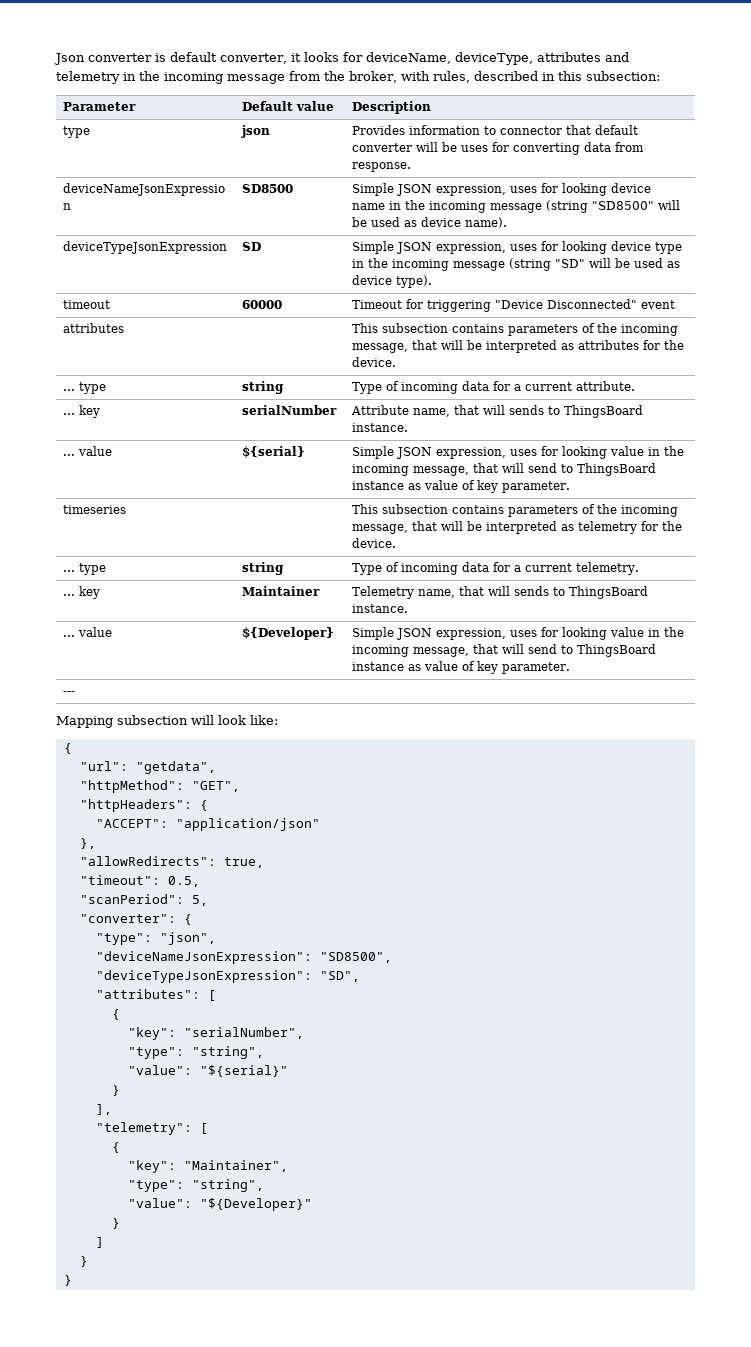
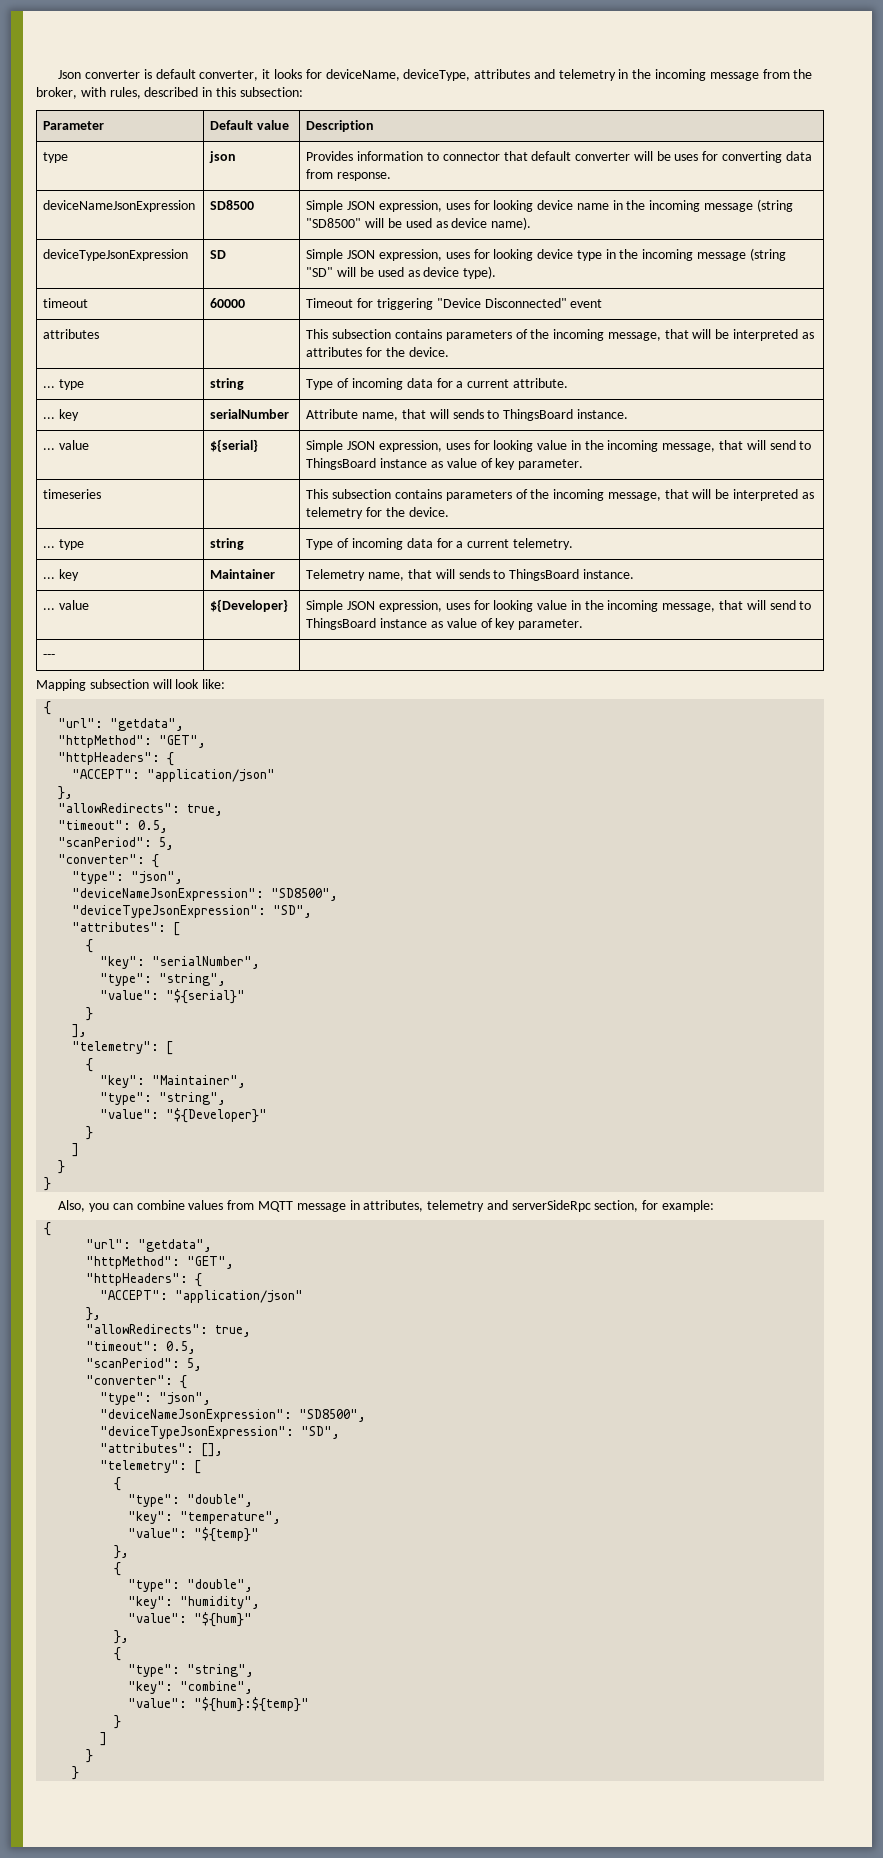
+ Also, you can combine values from MQTT message in attributes, telemetry and serverSideRpc section, for example:
+ {
+ "url": "getdata",
+ "httpMethod": "GET",
+ "httpHeaders": {
+ "ACCEPT": "application/json"
+ },
+ "allowRedirects": true,
+ "timeout": 0.5,
+ "scanPeriod": 5,
+ "converter": {
+ "type": "json",
+ "deviceNameJsonExpression": "SD8500",
+ "deviceTypeJsonExpression": "SD",
+ "attributes": [],
+ "telemetry": [
+ {
+ "type": "double",
+ "key": "temperature",
+ "value": "${temp}"
+ },
+ {
+ "type": "double",
+ "key": "humidity",
+ "value": "${hum}"
+ },
+ {
+ "type": "string",
+ "key": "combine",
+ "value": "${hum}:${temp}"
+ }
+ ]
+ }
+ }

